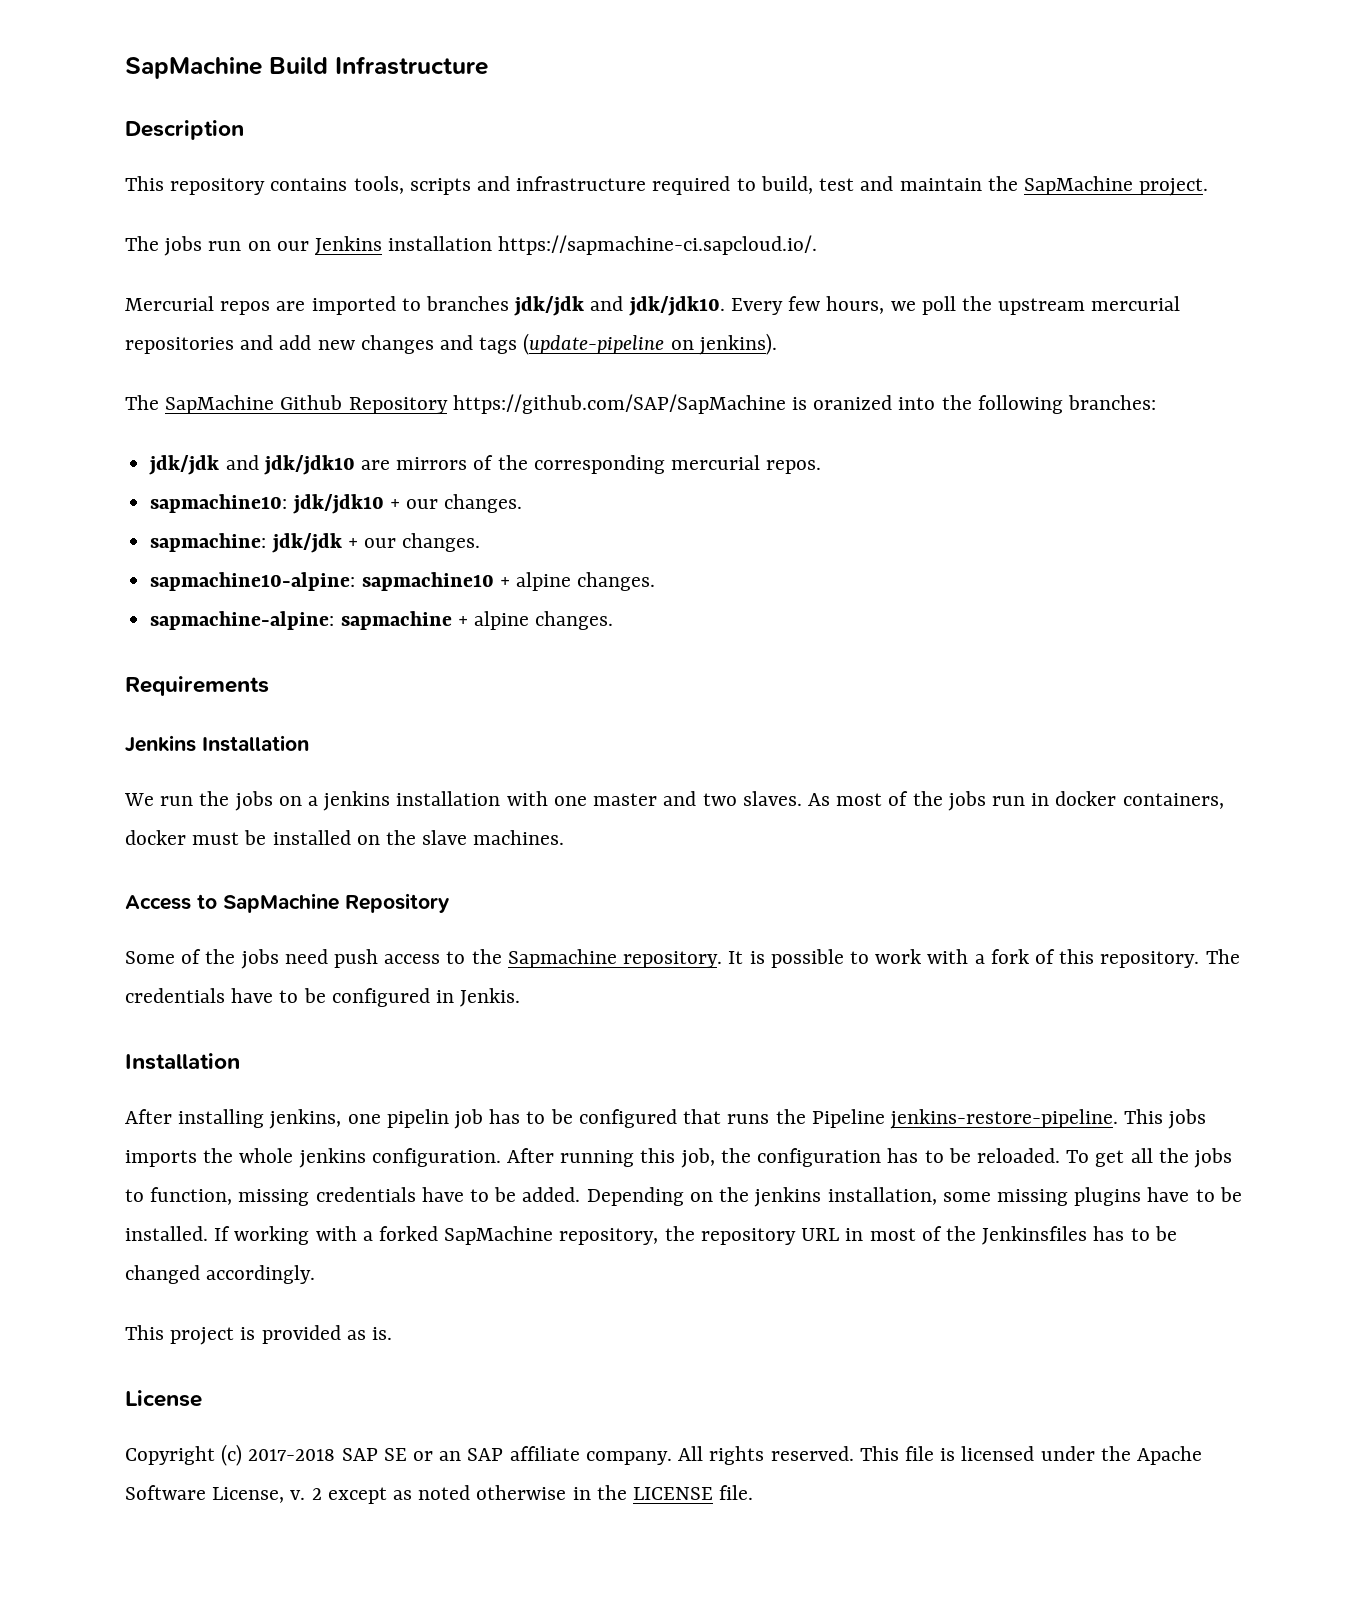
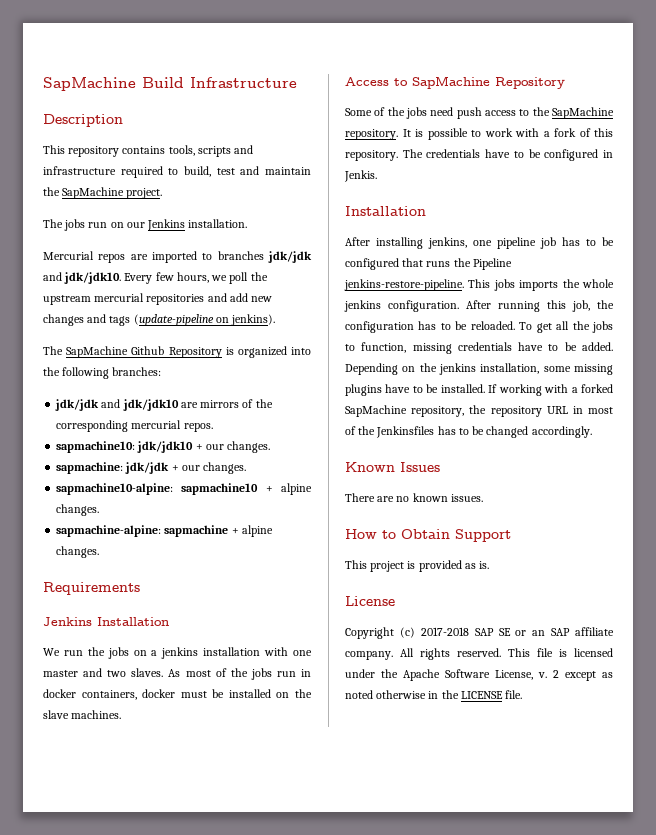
- The jobs run on our Jenkins installation https://sapmachine-ci.sapcloud.io/.
+ The jobs run on our Jenkins installation.
- The SapMachine Github Repository https://github.com/SAP/SapMachine is oranized into the following branches:
+ The SapMachine Github Repository is organized into the following branches:
- Some of the jobs need push access to the Sapmachine repository.
+ Some of the jobs need push access to the SapMachine repository.
- After installing jenkins, one pipelin job has to be configured that runs the Pipeline jenkins-restore-pipeline.
+ After installing jenkins, one pipeline job has to be configured that runs the Pipeline jenkins-restore-pipeline.
+ Known Issues
+ There are no known issues.
+ How to Obtain Support

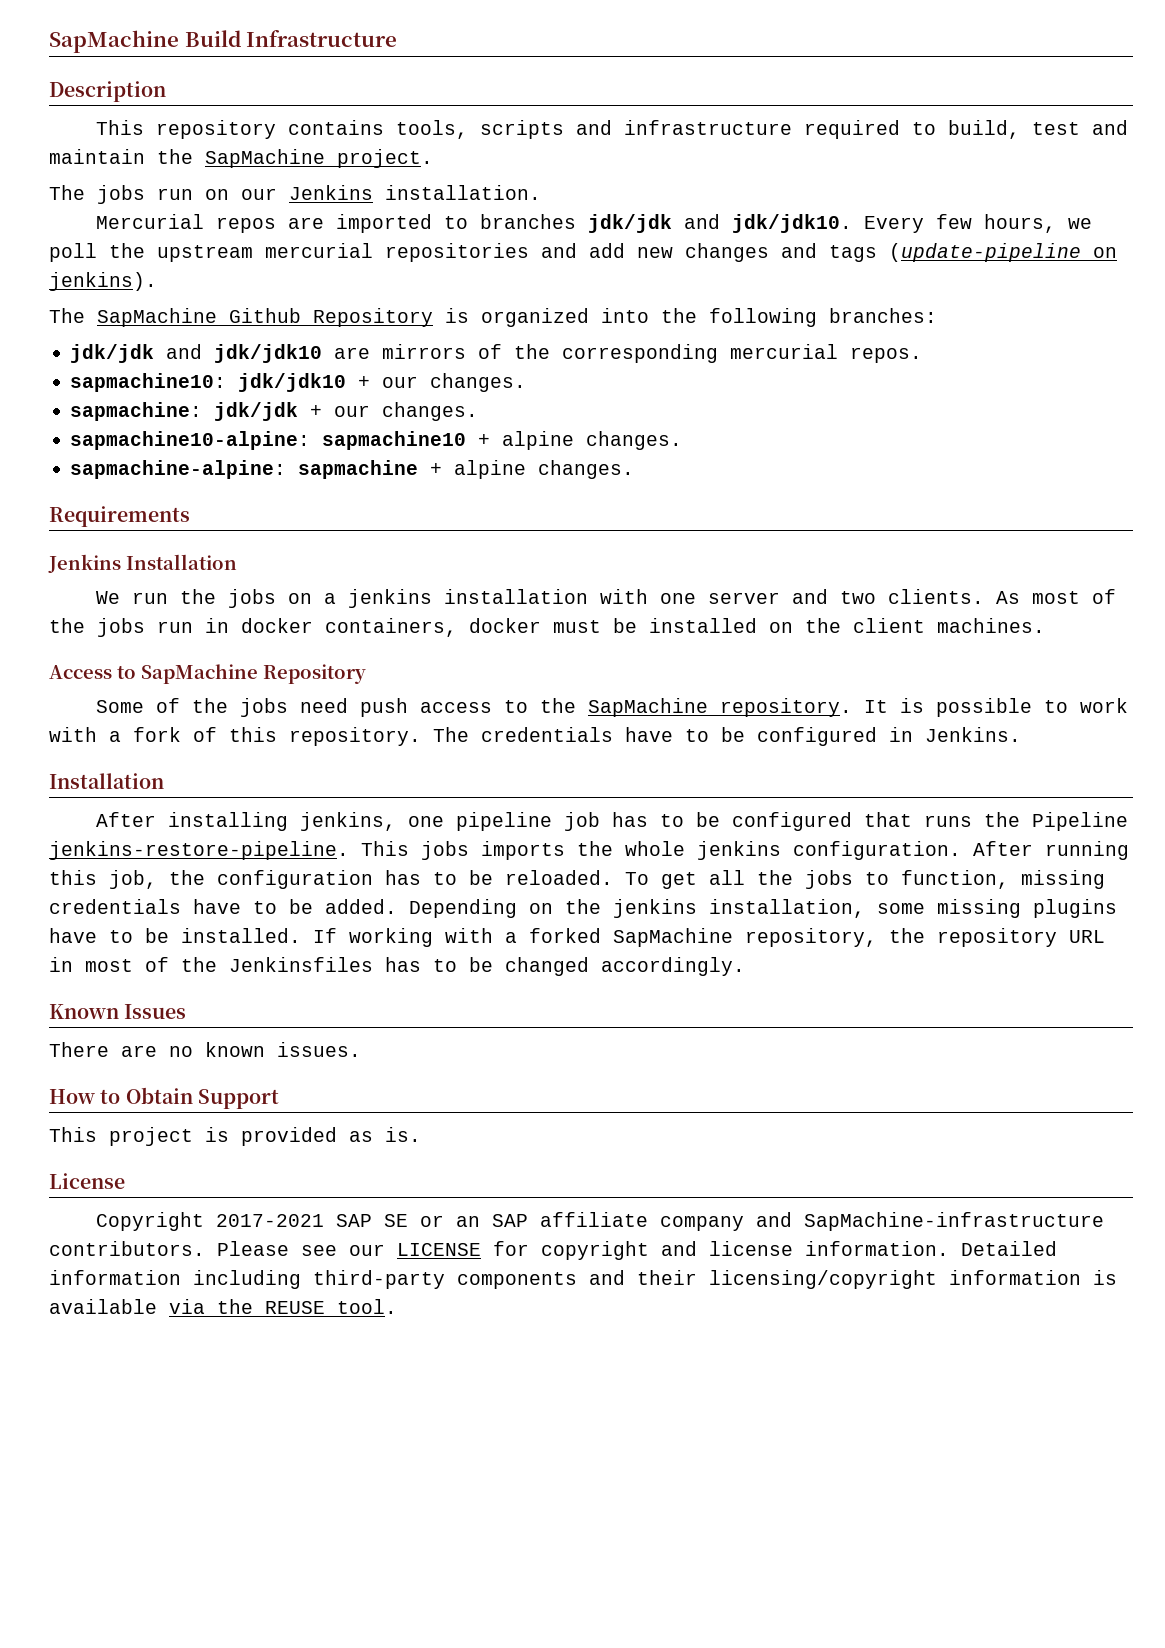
- We run the jobs on a jenkins installation with one master and two slaves.
+ We run the jobs on a jenkins installation with one server and two clients.
- As most of the jobs run in docker containers, docker must be installed on the slave machines.
+ As most of the jobs run in docker containers, docker must be installed on the client machines.
- The credentials have to be configured in Jenkis.
+ The credentials have to be configured in Jenkins.
- Copyright (c) 2017-2018 SAP SE or an SAP affiliate company. All rights reserved. This file is licensed under the Apache Software License, v. 2 except as noted otherwise in the LICENSE file.
+ Copyright 2017-2021 SAP SE or an SAP affiliate company and SapMachine-infrastructure contributors. Please see our LICENSE for copyright and license information. Detailed information including third-party components and their licensing/copyright information is available via the REUSE tool.

